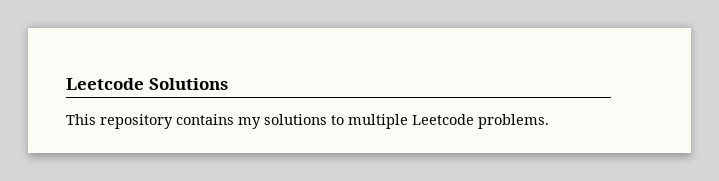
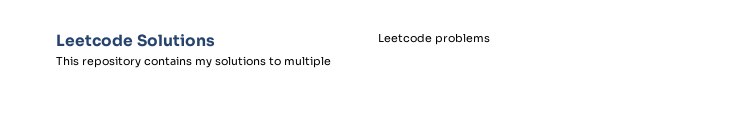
- This repository contains my solutions to multiple Leetcode problems.
+ This repository contains my solutions to multiple Leetcode problems

